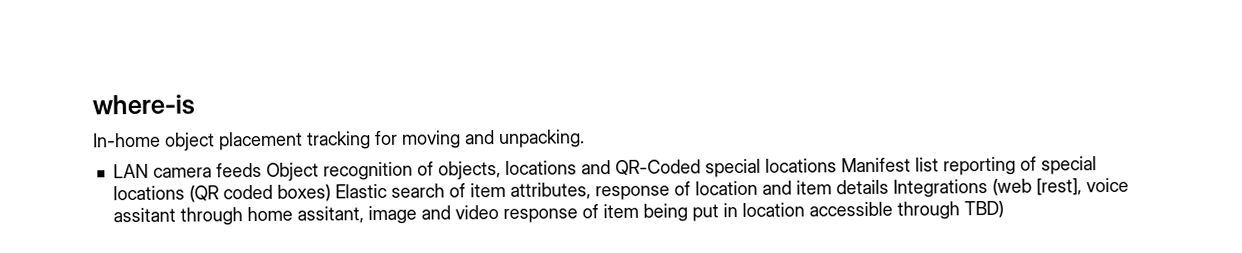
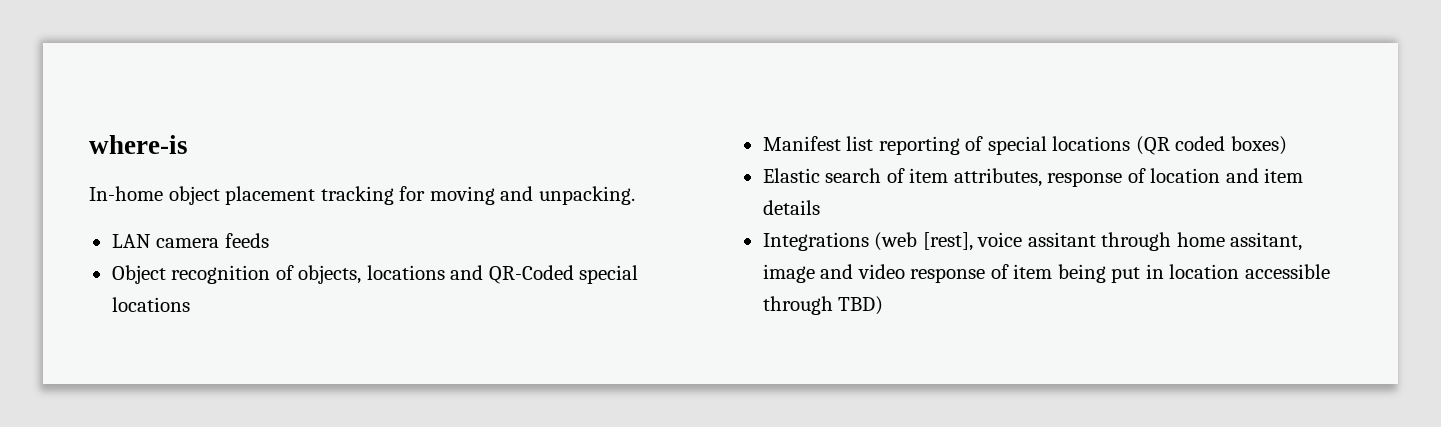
- LAN camera feeds Object recognition of objects, locations and QR-Coded special locations Manifest list reporting of special locations (QR coded boxes) Elastic search of item attributes, response of location and item details Integrations (web [rest], voice assitant through home assitant, image and video response of item being put in location accessible through TBD)
+ LAN camera feeds
+ Object recognition of objects, locations and QR-Coded special locations
+ Manifest list reporting of special locations (QR coded boxes)
+ Elastic search of item attributes, response of location and item details
+ Integrations (web [rest], voice assitant through home assitant, image and video response of item being put in location accessible through TBD)

